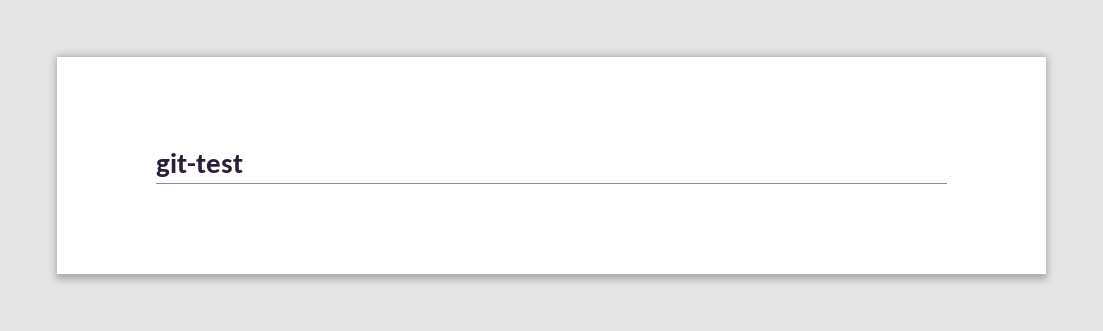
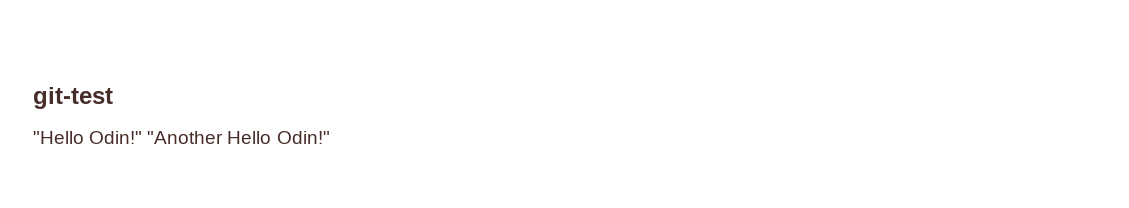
+ "Hello Odin!" "Another Hello Odin!"

